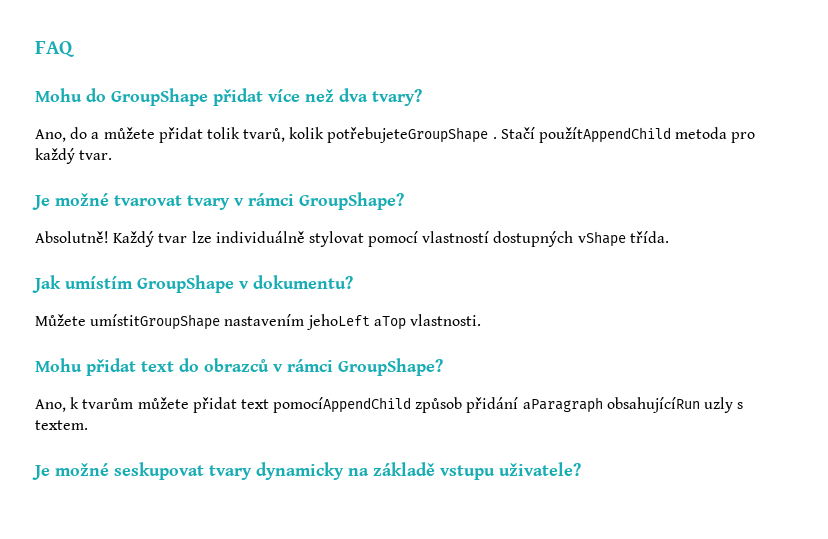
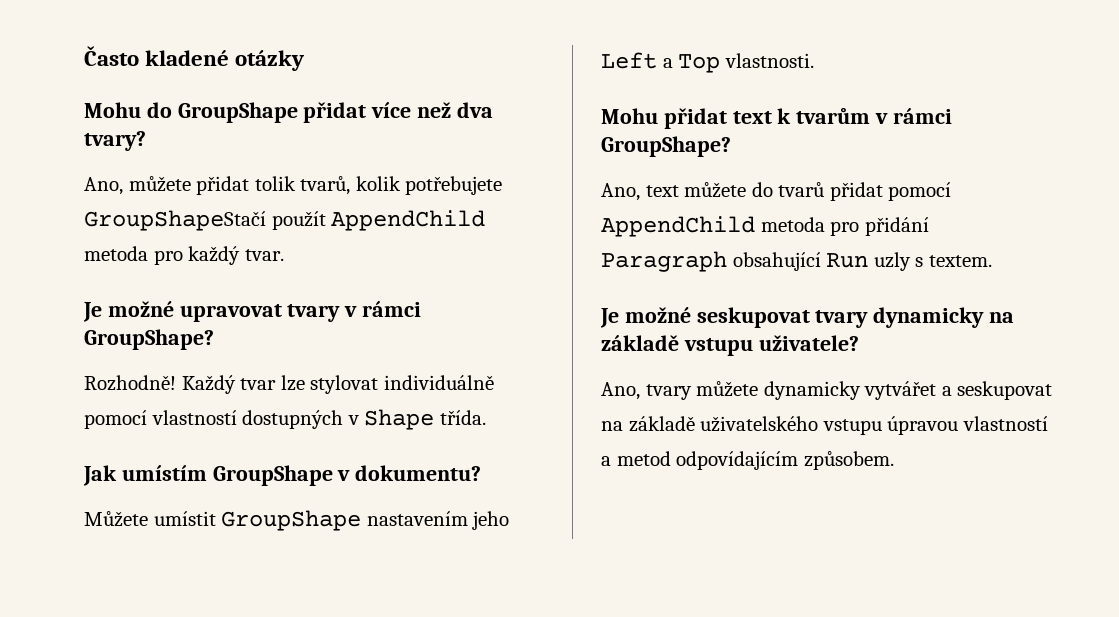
- FAQ
+ Často kladené otázky
- Ano, do a můžete přidat tolik tvarů, kolik potřebujeteGroupShape . Stačí použítAppendChild metoda pro každý tvar.
+ Ano, můžete přidat tolik tvarů, kolik potřebujete GroupShapeStačí použít AppendChild metoda pro každý tvar.
- Je možné tvarovat tvary v rámci GroupShape?
+ Je možné upravovat tvary v rámci GroupShape?
- Absolutně!
+ Rozhodně!
- Každý tvar lze individuálně stylovat pomocí vlastností dostupných vShape třída.
+ Každý tvar lze stylovat individuálně pomocí vlastností dostupných v Shape třída.
- Můžete umístitGroupShape nastavením jehoLeft aTop vlastnosti.
+ Můžete umístit GroupShape nastavením jeho Left a Top vlastnosti.
- Mohu přidat text do obrazců v rámci GroupShape?
+ Mohu přidat text k tvarům v rámci GroupShape?
- Ano, k tvarům můžete přidat text pomocíAppendChild způsob přidání aParagraph obsahujícíRun uzly s textem.
+ Ano, text můžete do tvarů přidat pomocí AppendChild metoda pro přidání Paragraph obsahující Run uzly s textem.
+ Ano, tvary můžete dynamicky vytvářet a seskupovat na základě uživatelského vstupu úpravou vlastností a metod odpovídajícím způsobem.

